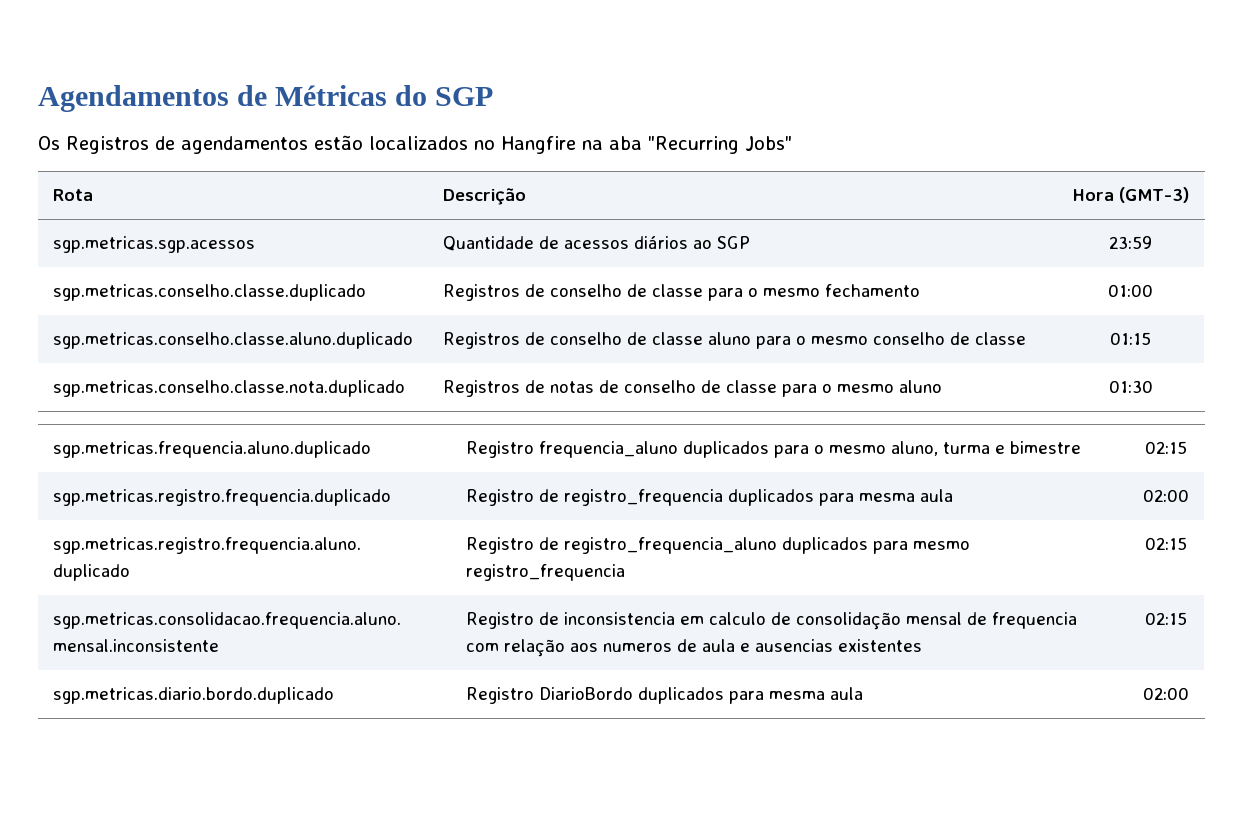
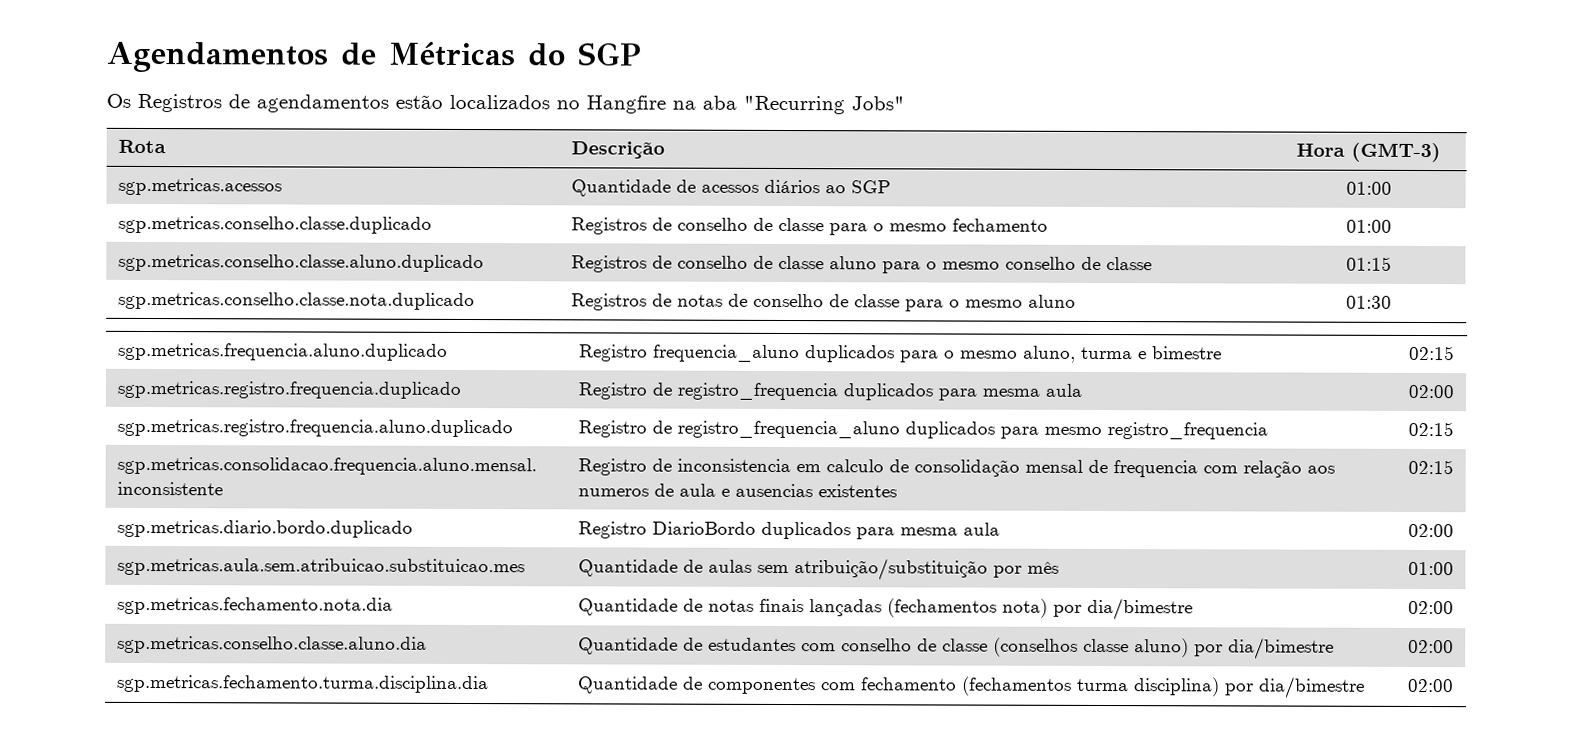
- sgp.metricas.sgp.acessos | Quantidade de acessos diários ao SGP | 23:59
+ sgp.metricas.acessos | Quantidade de acessos diários ao SGP | 01:00
+ sgp.metricas.aula.sem.atribuicao.substituicao.mes | Quantidade de aulas sem atribuição/substituição por mês | 01:00
+ sgp.metricas.fechamento.nota.dia | Quantidade de notas finais lançadas (fechamentos nota) por dia/bimestre | 02:00
+ sgp.metricas.conselho.classe.aluno.dia | Quantidade de estudantes com conselho de classe (conselhos classe aluno) por dia/bimestre | 02:00
+ sgp.metricas.fechamento.turma.disciplina.dia | Quantidade de componentes com fechamento (fechamentos turma disciplina) por dia/bimestre | 02:00

